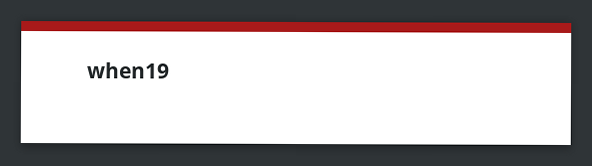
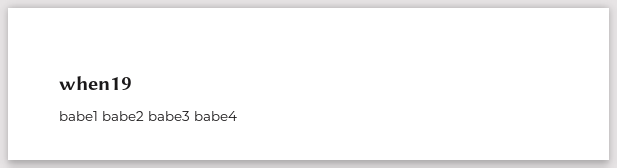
+ babe1 babe2 babe3 babe4

